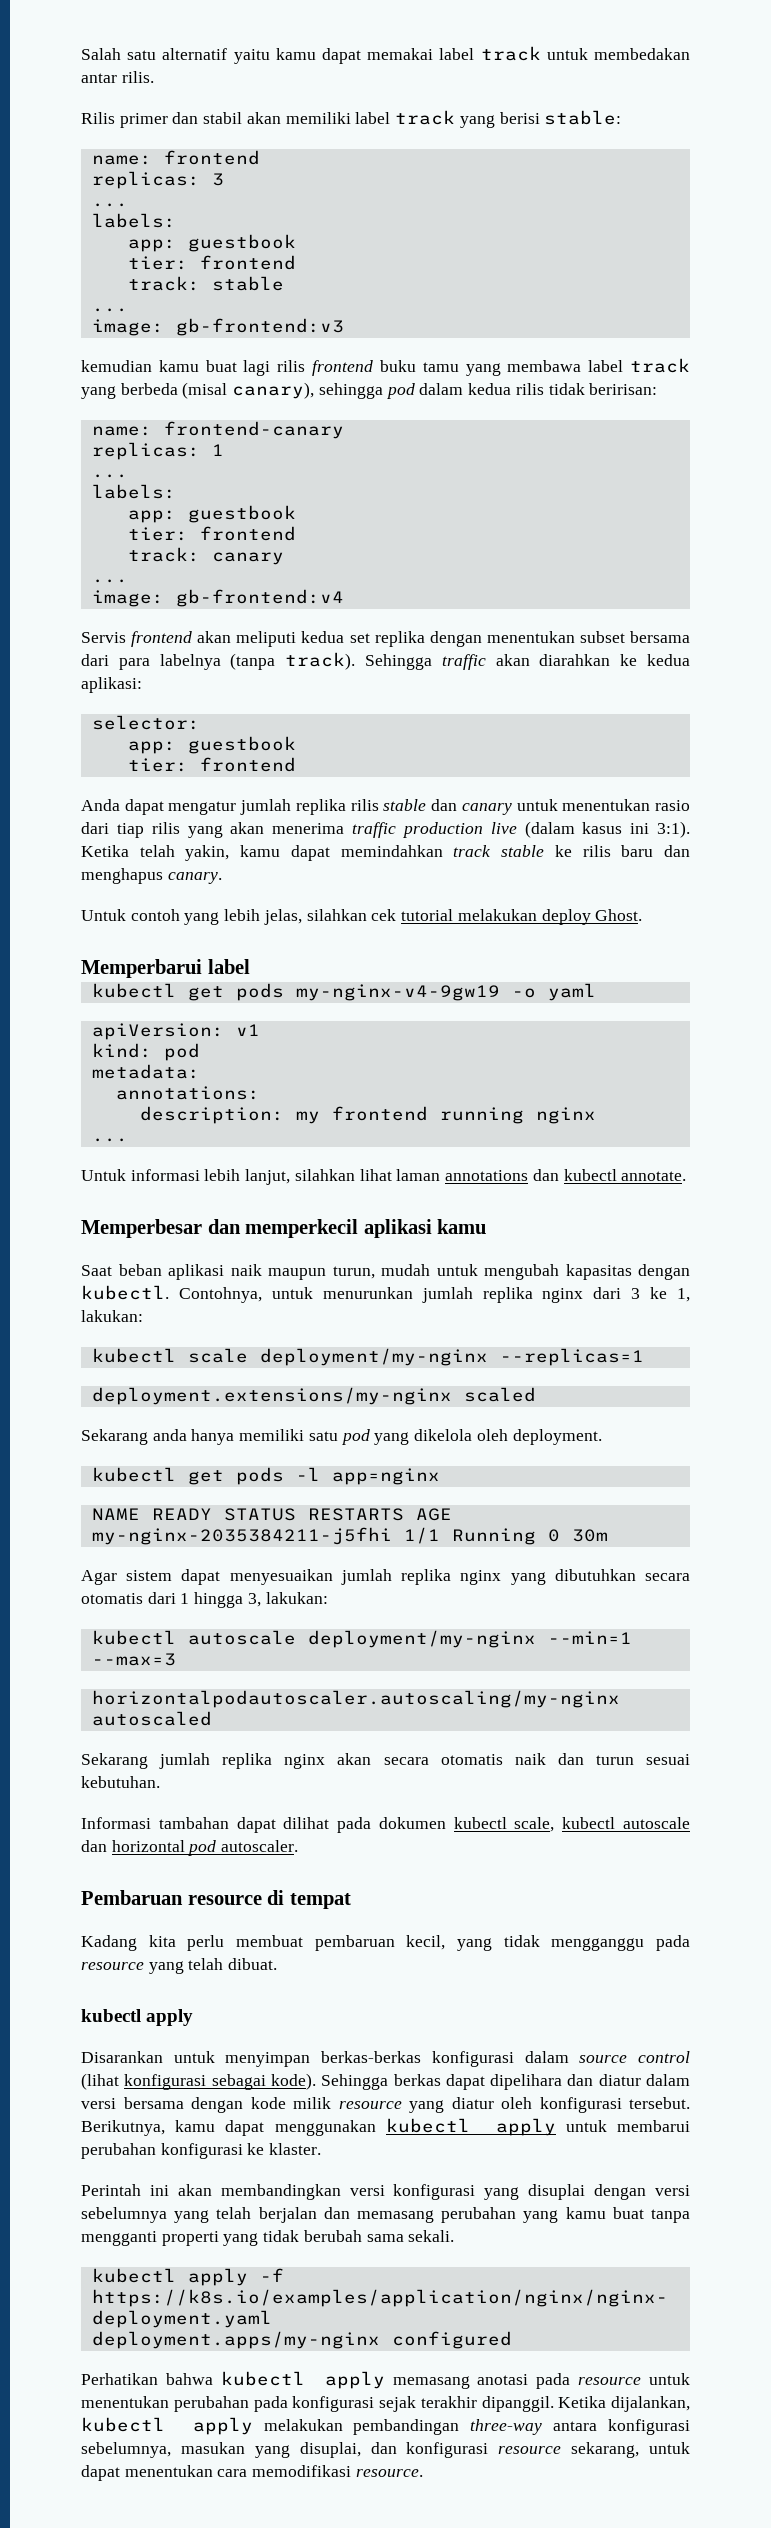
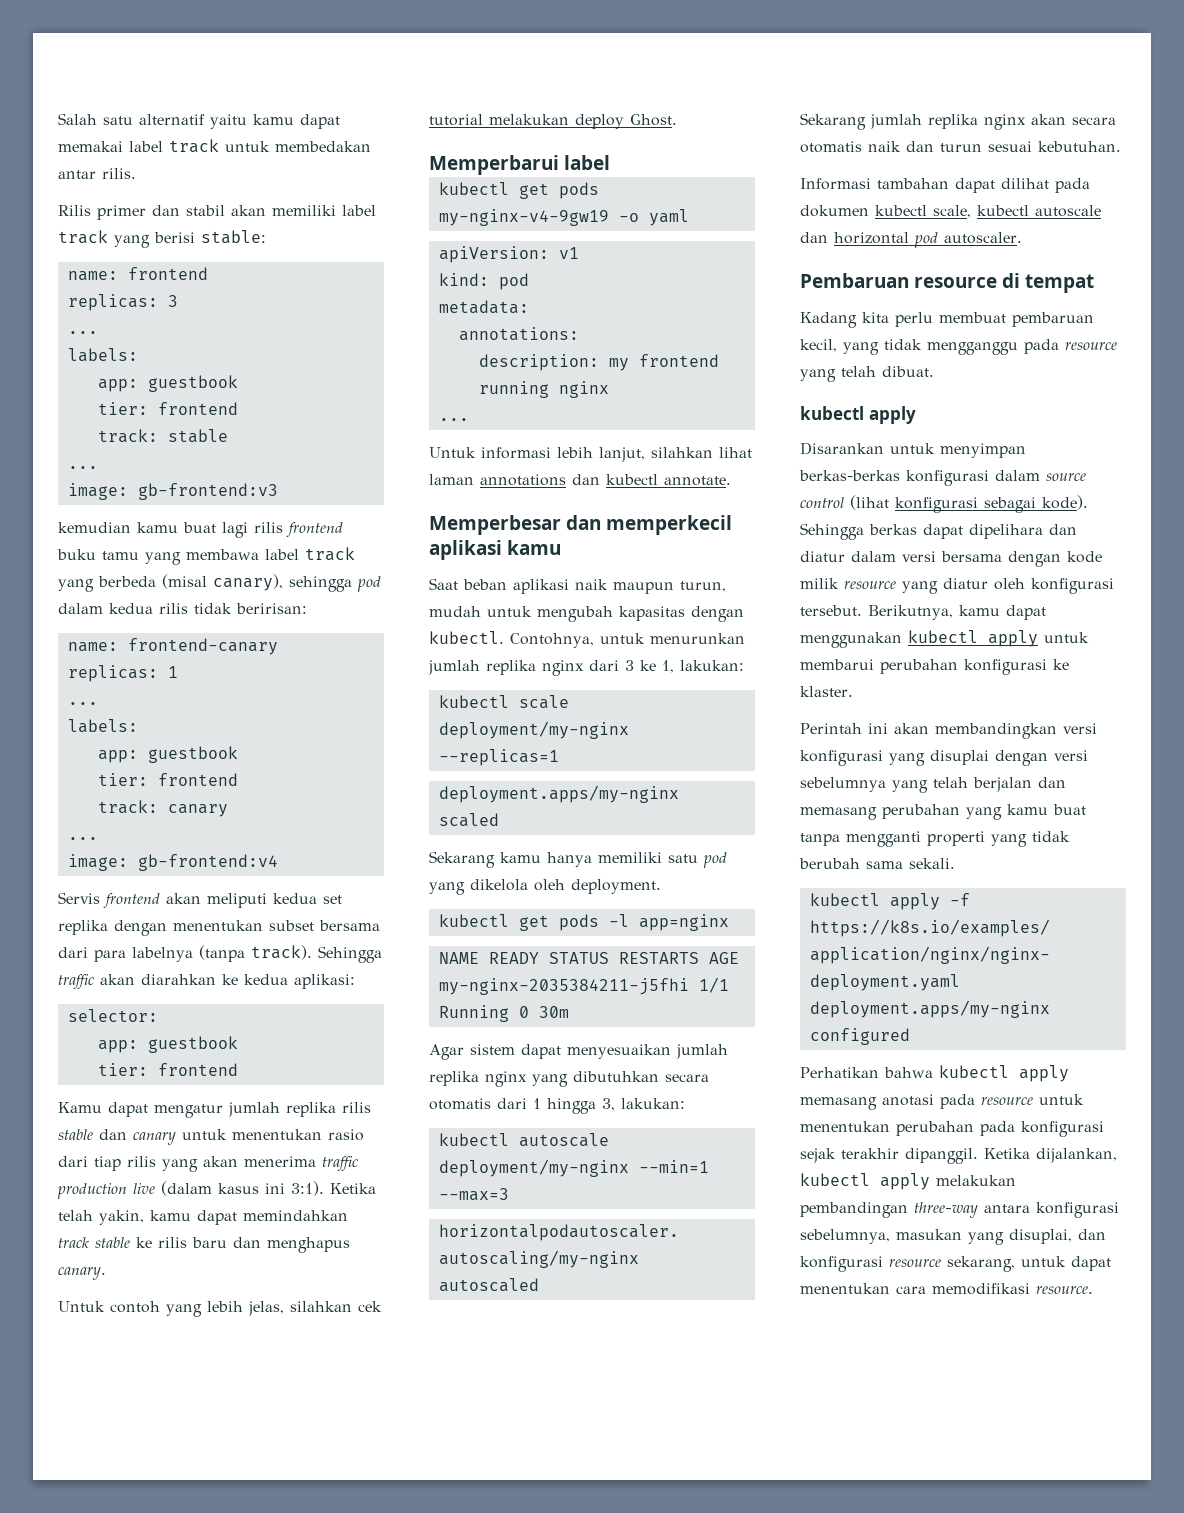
- Anda dapat mengatur jumlah replika rilis stable dan canary untuk menentukan rasio dari tiap rilis yang akan menerima traffic production live (dalam kasus ini 3:1).
+ Kamu dapat mengatur jumlah replika rilis stable dan canary untuk menentukan rasio dari tiap rilis yang akan menerima traffic production live (dalam kasus ini 3:1).
- deployment.extensions/my-nginx scaled
+ deployment.apps/my-nginx scaled
- Sekarang anda hanya memiliki satu pod yang dikelola oleh deployment.
+ Sekarang kamu hanya memiliki satu pod yang dikelola oleh deployment.

